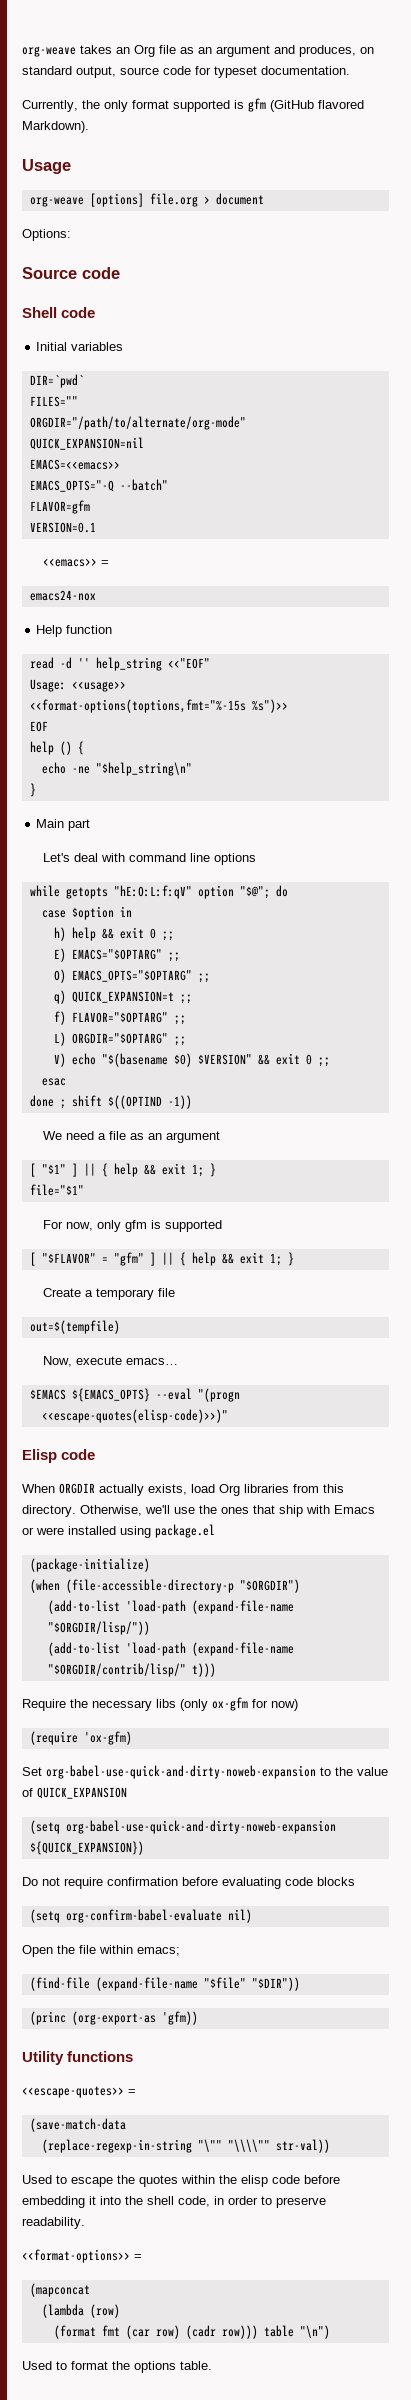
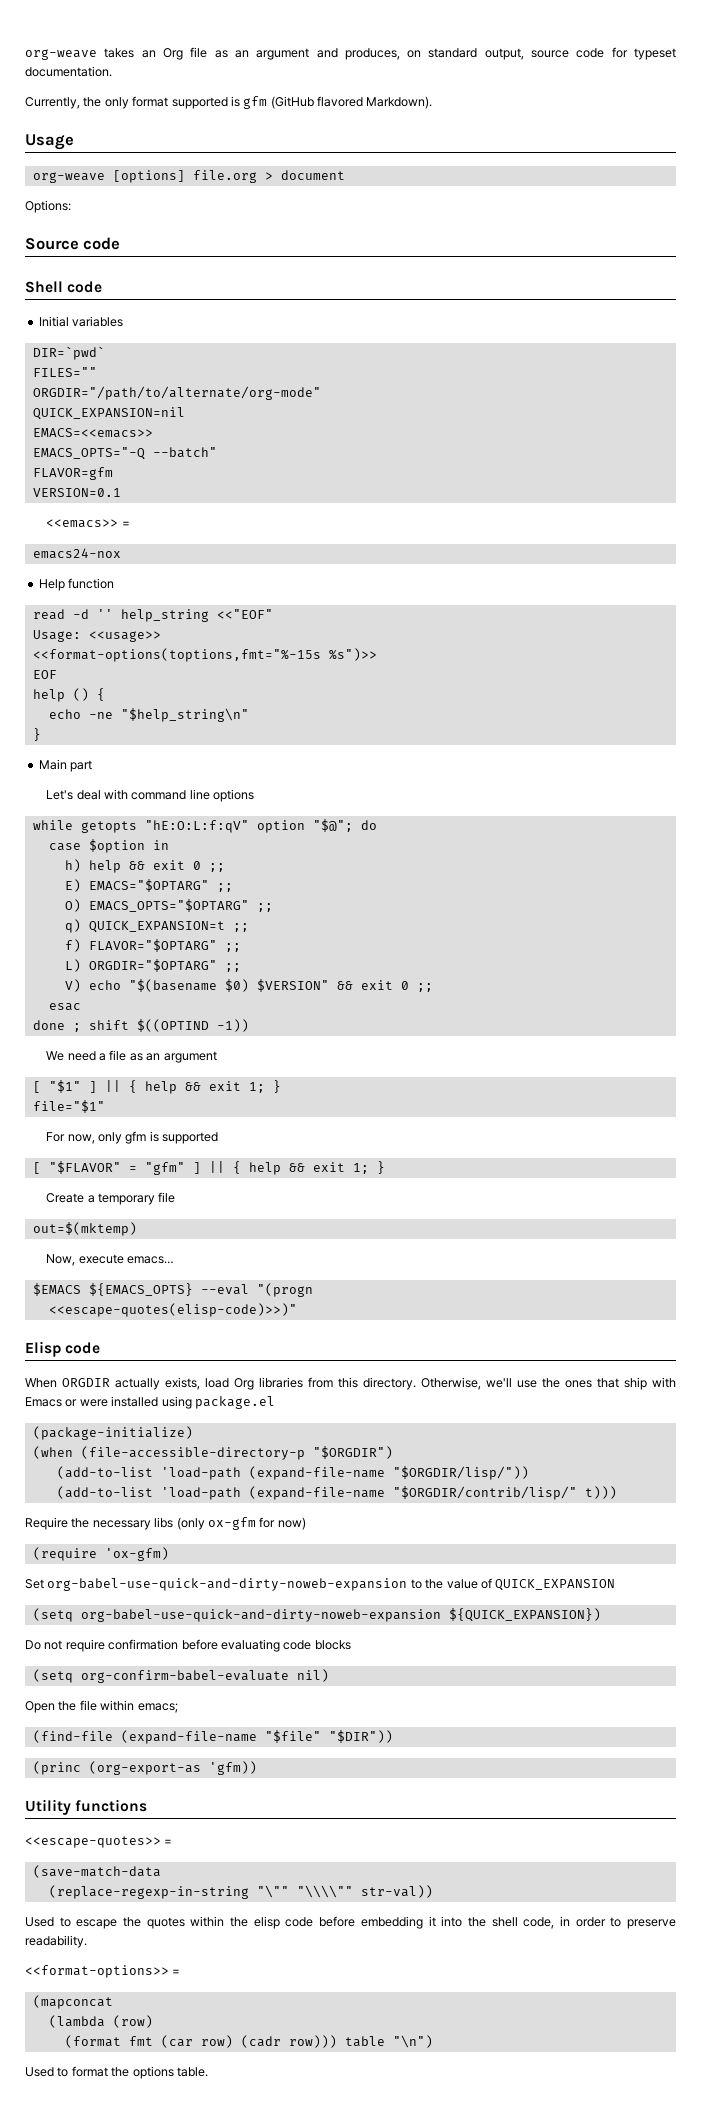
- out=$(tempfile)
+ out=$(mktemp)

